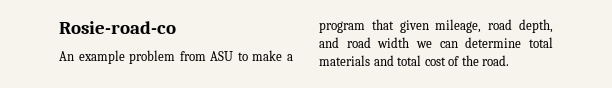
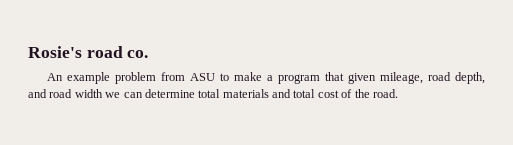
- Rosie-road-co
+ Rosie's road co.

